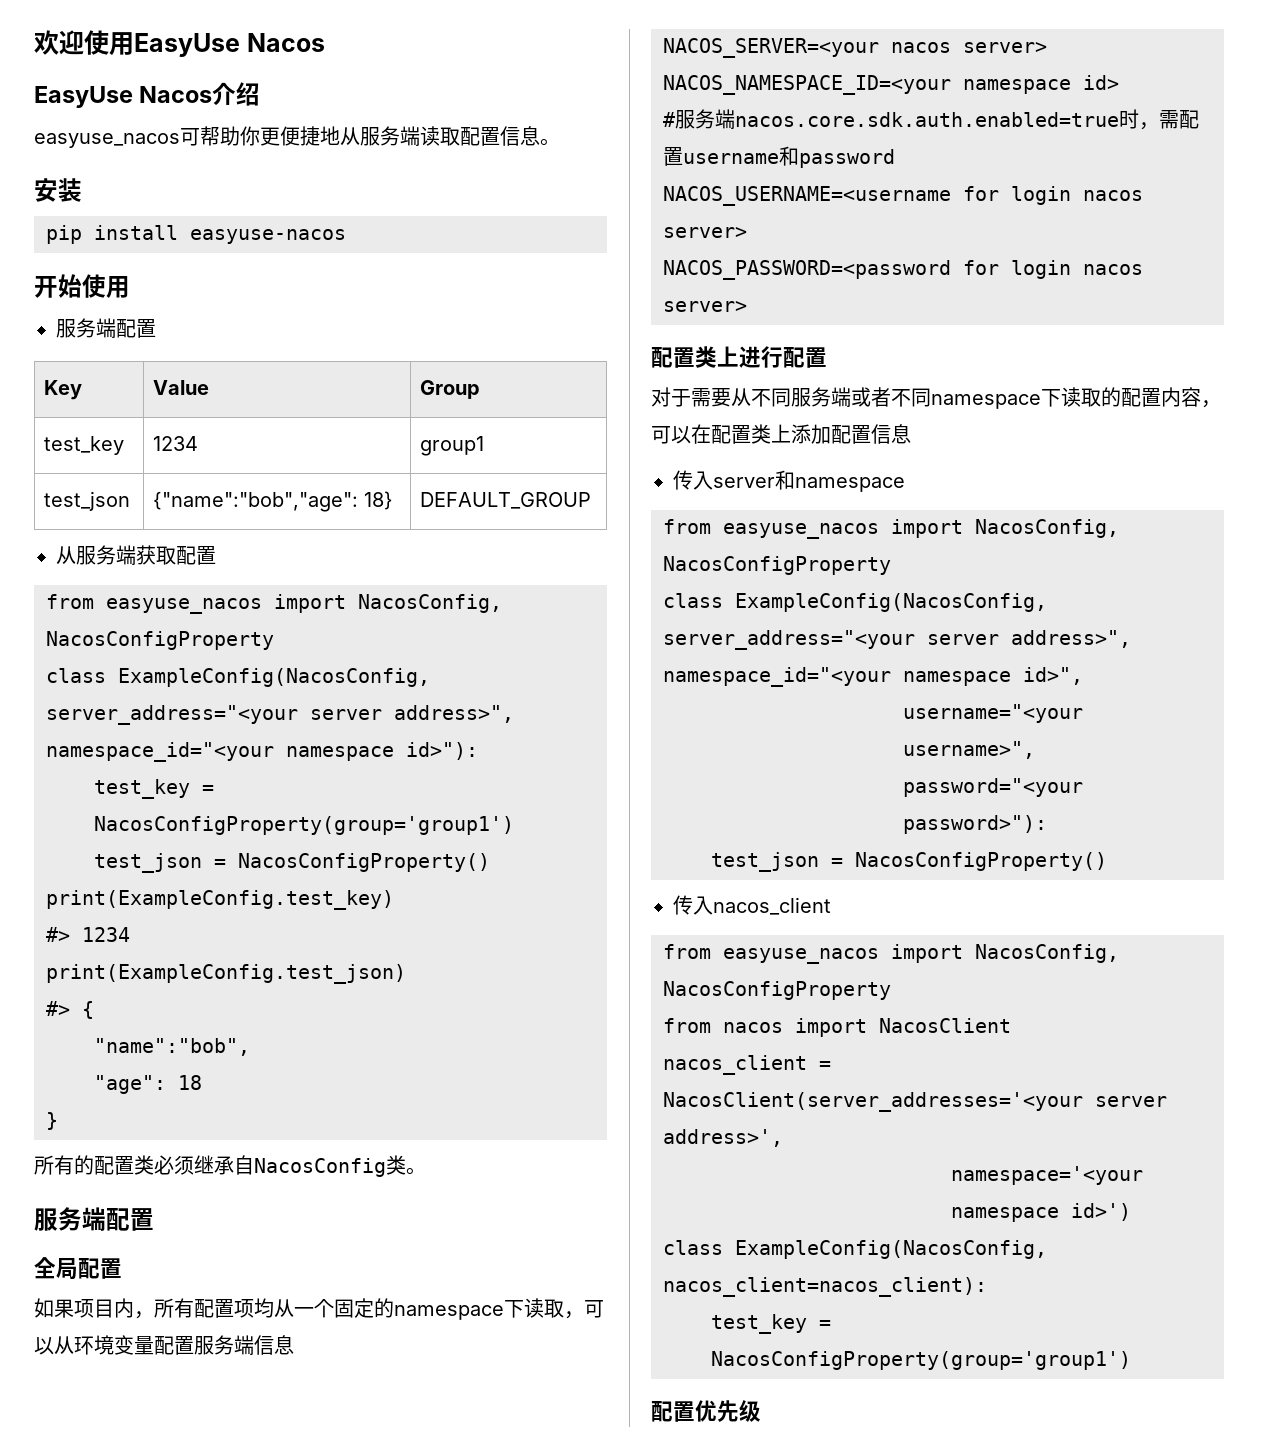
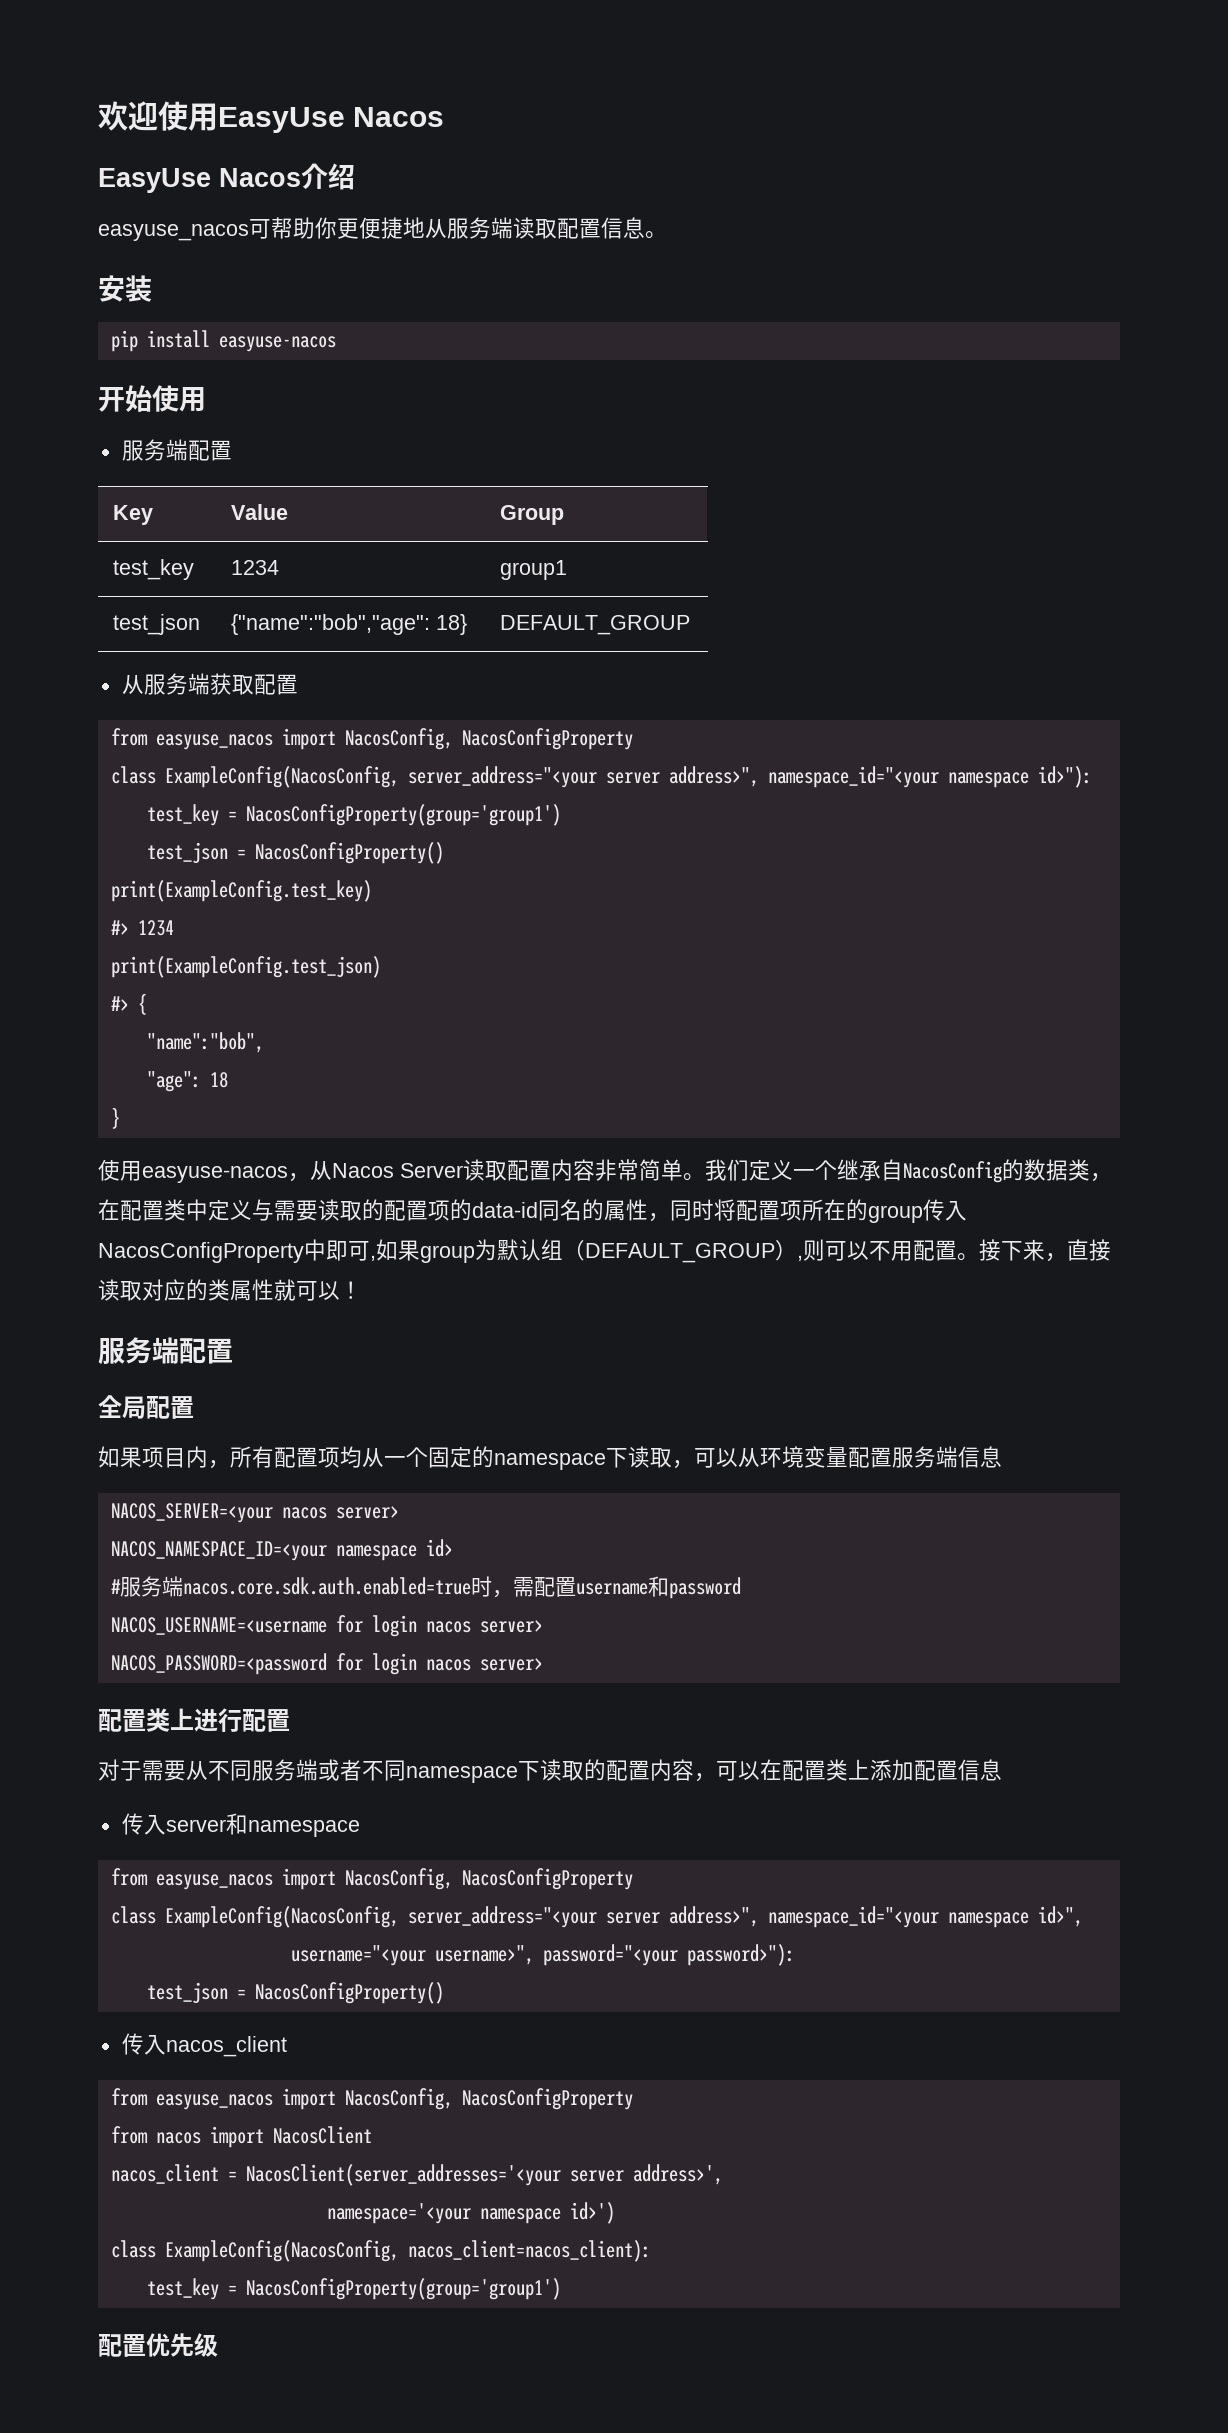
- 所有的配置类必须继承自NacosConfig类。
+ 使用easyuse-nacos，从Nacos Server读取配置内容非常简单。我们定义一个继承自NacosConfig的数据类，在配置类中定义与需要读取的配置项的data-id同名的属性，同时将配置项所在的group传入NacosConfigProperty中即可,如果group为默认组（DEFAULT_GROUP）,则可以不用配置。接下来，直接读取对应的类属性就可以！

